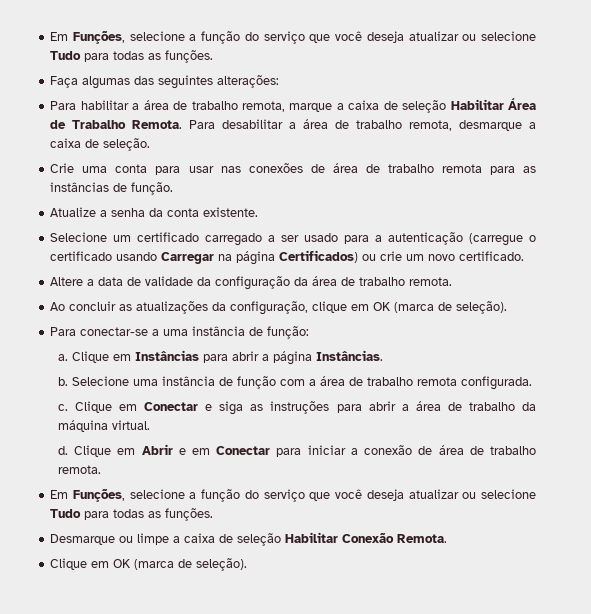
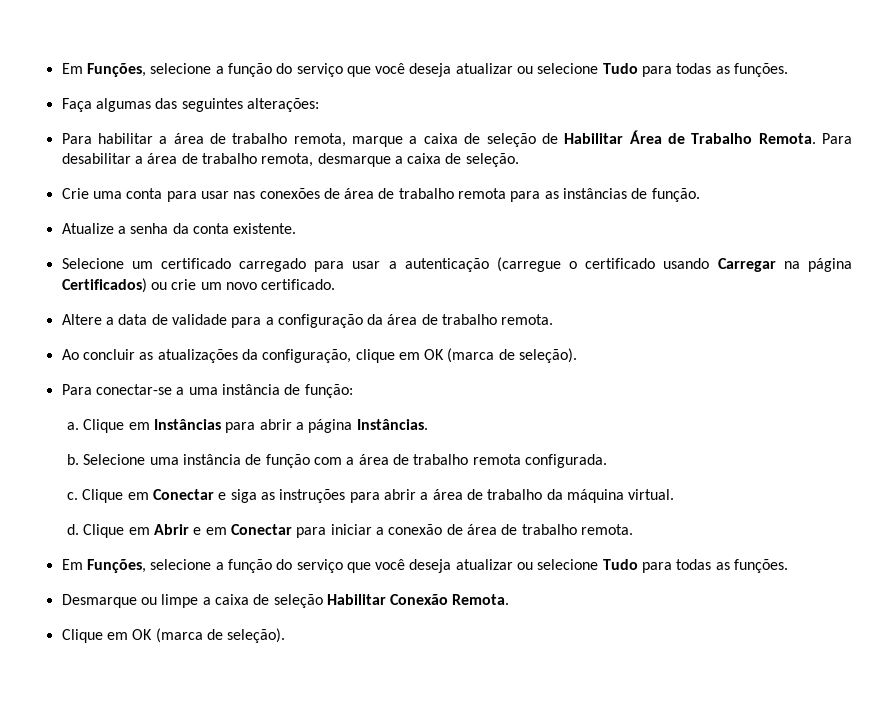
- Para habilitar a área de trabalho remota, marque a caixa de seleção Habilitar Área de Trabalho Remota.
+ Para habilitar a área de trabalho remota, marque a caixa de seleção de Habilitar Área de Trabalho Remota.
- Selecione um certificado carregado a ser usado para a autenticação (carregue o certificado usando Carregar na página Certificados) ou crie um novo certificado.
+ Selecione um certificado carregado para usar a autenticação (carregue o certificado usando Carregar na página Certificados) ou crie um novo certificado.
- Altere a data de validade da configuração da área de trabalho remota.
+ Altere a data de validade para a configuração da área de trabalho remota.

